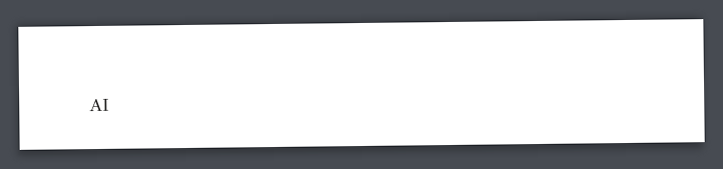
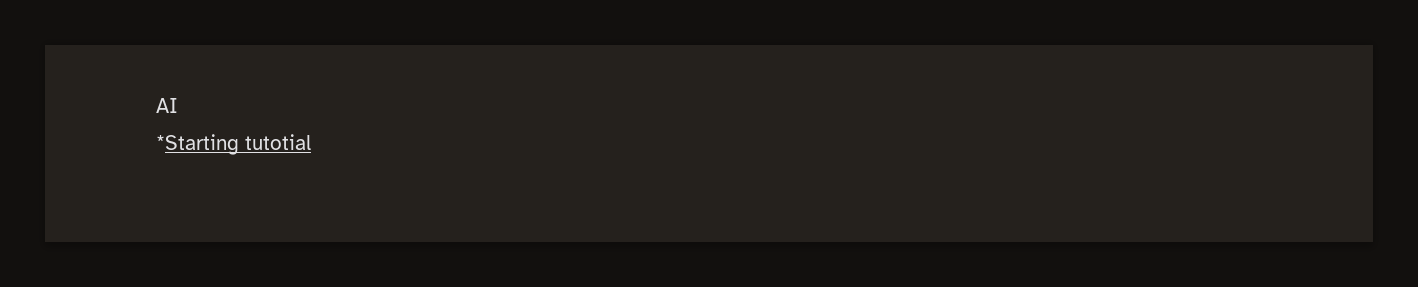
+ *Starting tutotial

